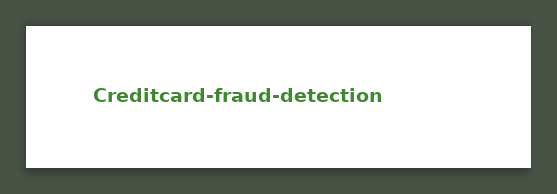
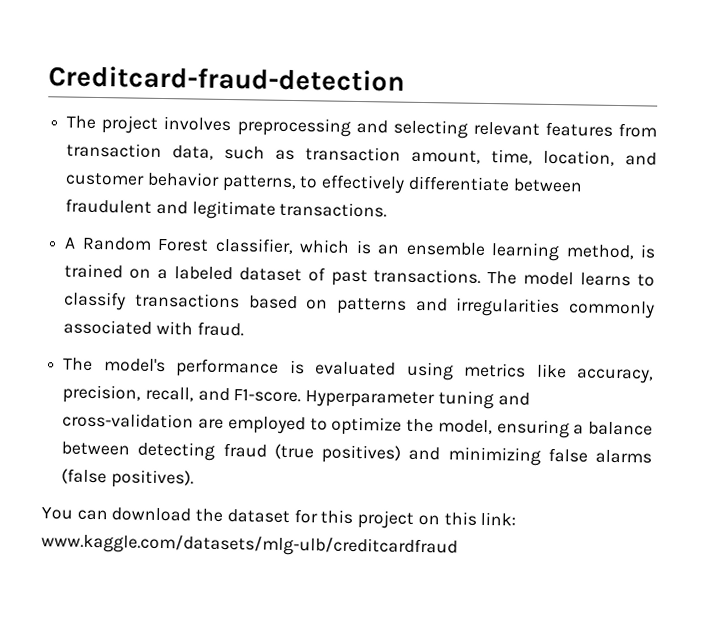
+ The project involves preprocessing and selecting relevant features from transaction data, such as transaction amount, time, location, and customer behavior patterns, to effectively differentiate between fraudulent and legitimate transactions.
+ A Random Forest classifier, which is an ensemble learning method, is trained on a labeled dataset of past transactions. The model learns to classify transactions based on patterns and irregularities commonly associated with fraud.
+ The model's performance is evaluated using metrics like accuracy, precision, recall, and F1-score. Hyperparameter tuning and cross-validation are employed to optimize the model, ensuring a balance between detecting fraud (true positives) and minimizing false alarms (false positives).
+ You can download the dataset for this project on this link: www.kaggle.com/datasets/mlg-ulb/creditcardfraud

